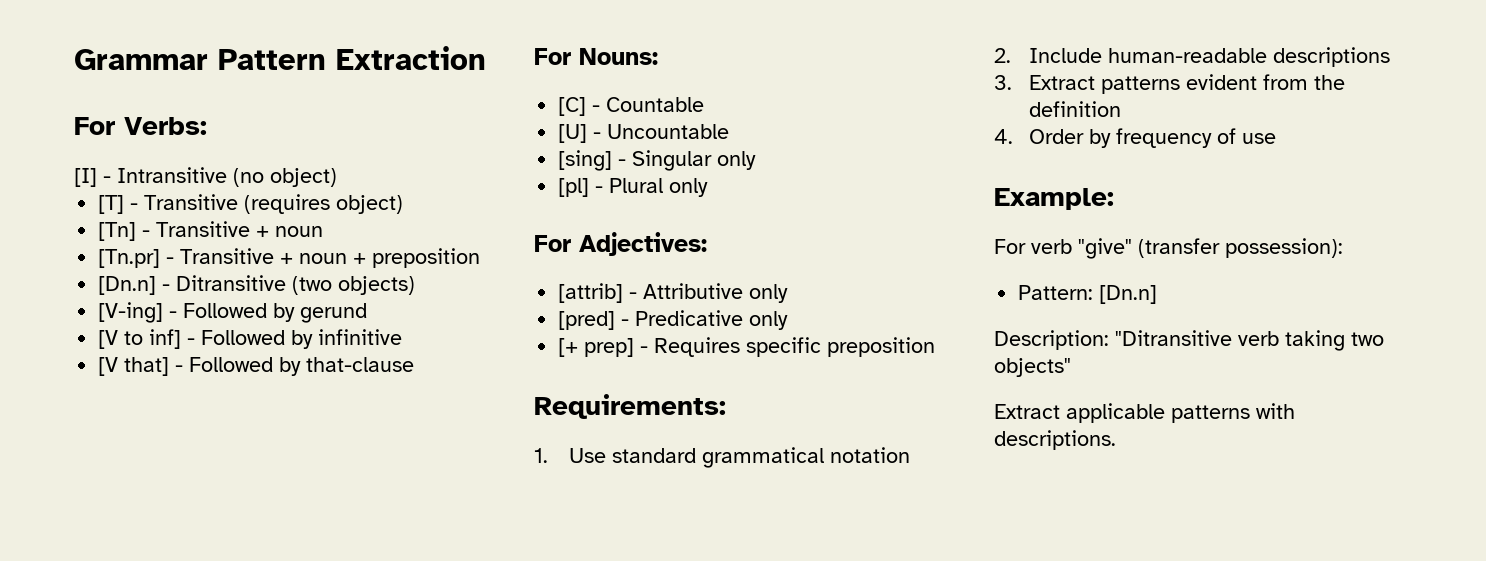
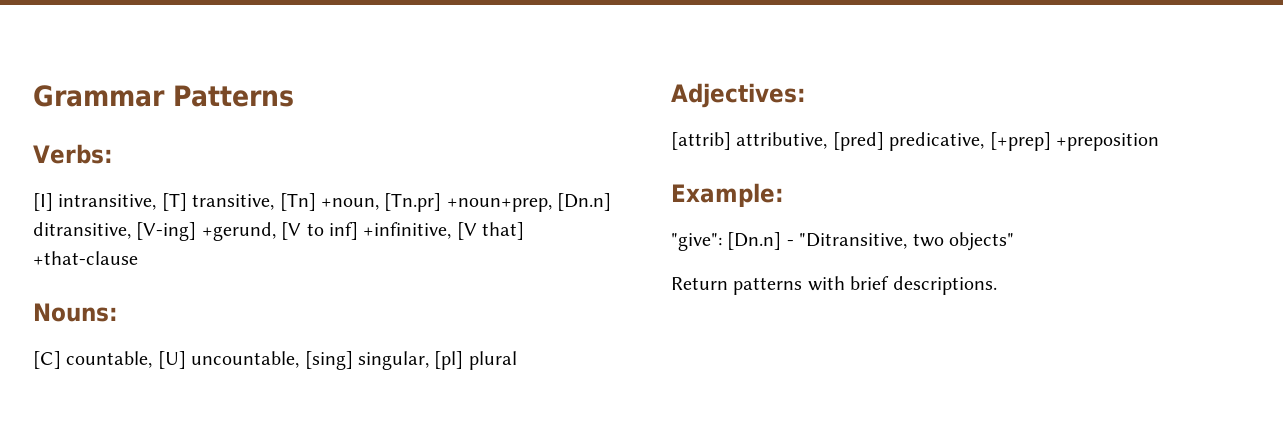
- Grammar Pattern Extraction
- For Verbs:
+ Grammar Patterns
+ Verbs:
- [I] - Intransitive (no object)
- [T] - Transitive (requires object)
- [Tn] - Transitive + noun
- [Tn.pr] - Transitive + noun + preposition
- [Dn.n] - Ditransitive (two objects)
- [V-ing] - Followed by gerund
- [V to inf] - Followed by infinitive
- [V that] - Followed by that-clause
- For Nouns:
- [C] - Countable
- [U] - Uncountable
- [sing] - Singular only
- [pl] - Plural only
- For Adjectives:
- [attrib] - Attributive only
- [pred] - Predicative only
- [+ prep] - Requires specific preposition
- Requirements:
- 1. Use standard grammatical notation
- 2. Include human-readable descriptions
- 3. Extract patterns evident from the definition
- 4. Order by frequency of use
+ [I] intransitive, [T] transitive, [Tn] +noun, [Tn.pr] +noun+prep, [Dn.n] ditransitive, [V-ing] +gerund, [V to inf] +infinitive, [V that] +that-clause
+ Nouns:
+ [C] countable, [U] uncountable, [sing] singular, [pl] plural
+ Adjectives:
+ [attrib] attributive, [pred] predicative, [+prep] +preposition
  Example:
- For verb "give" (transfer possession):
- Pattern: [Dn.n]
- Description: "Ditransitive verb taking two objects"
+ "give": [Dn.n] - "Ditransitive, two objects"
- Extract applicable patterns with descriptions.
+ Return patterns with brief descriptions.

